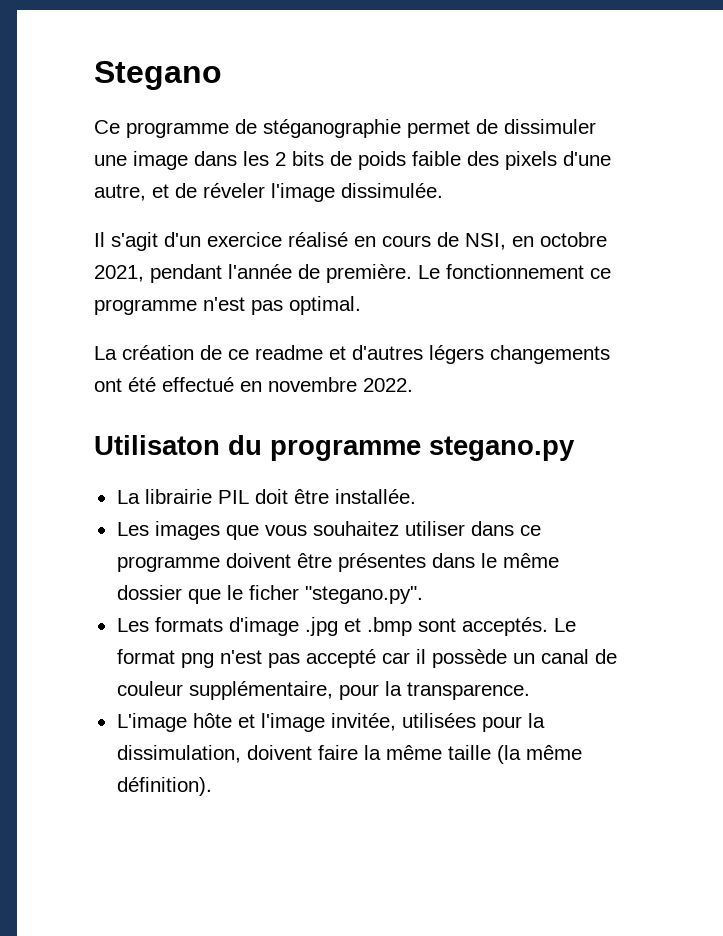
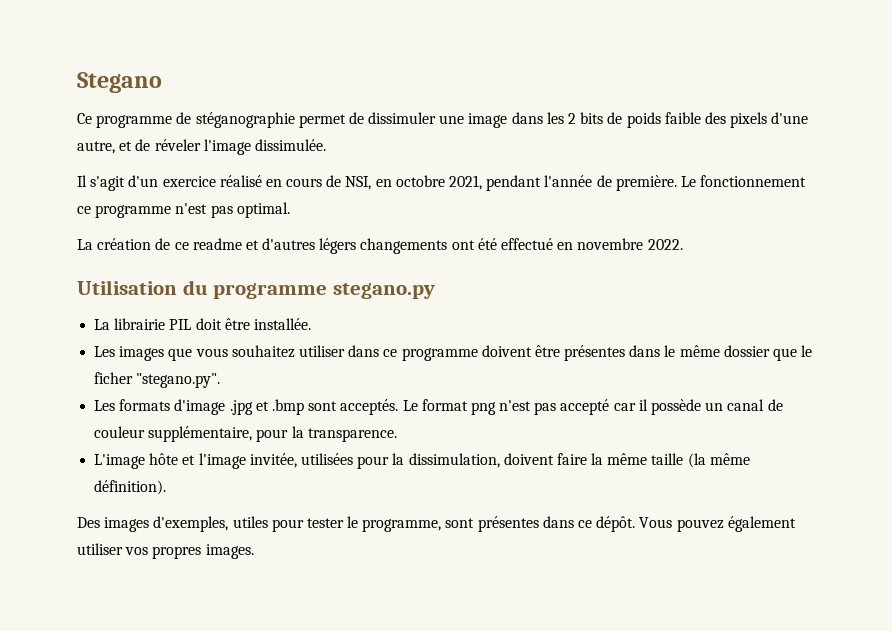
- Utilisaton du programme stegano.py
+ Utilisation du programme stegano.py
+ Des images d'exemples, utiles pour tester le programme, sont présentes dans ce dépôt. Vous pouvez également utiliser vos propres images.

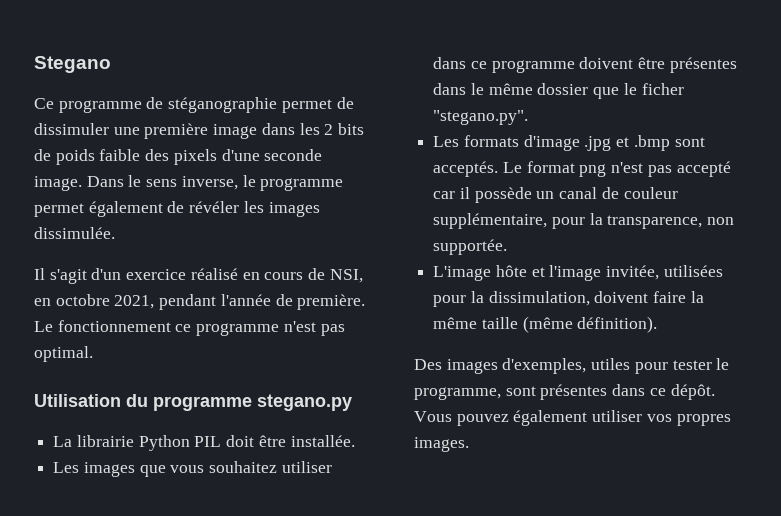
- Ce programme de stéganographie permet de dissimuler une image dans les 2 bits de poids faible des pixels d'une autre, et de réveler l'image dissimulée.
+ Ce programme de stéganographie permet de dissimuler une première image dans les 2 bits de poids faible des pixels d'une seconde image. Dans le sens inverse, le programme permet également de révéler les images dissimulée.
- La création de ce readme et d'autres légers changements ont été effectué en novembre 2022.
- La librairie PIL doit être installée.
+ La librairie Python PIL doit être installée.
- Le format png n'est pas accepté car il possède un canal de couleur supplémentaire, pour la transparence.
+ Le format png n'est pas accepté car il possède un canal de couleur supplémentaire, pour la transparence, non supportée.
- L'image hôte et l'image invitée, utilisées pour la dissimulation, doivent faire la même taille (la même définition).
+ L'image hôte et l'image invitée, utilisées pour la dissimulation, doivent faire la même taille (même définition).

